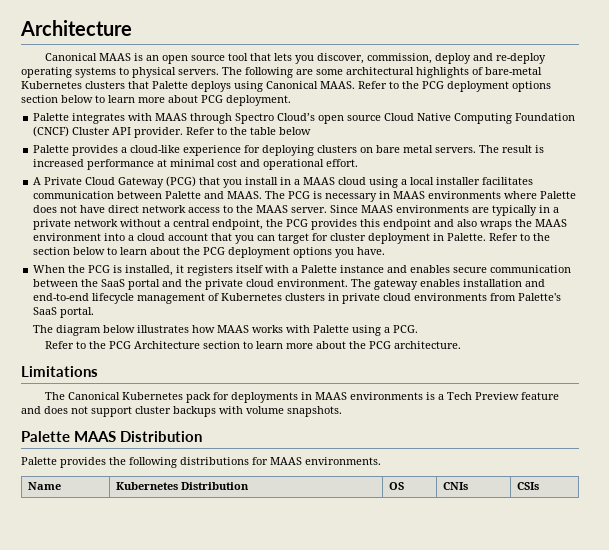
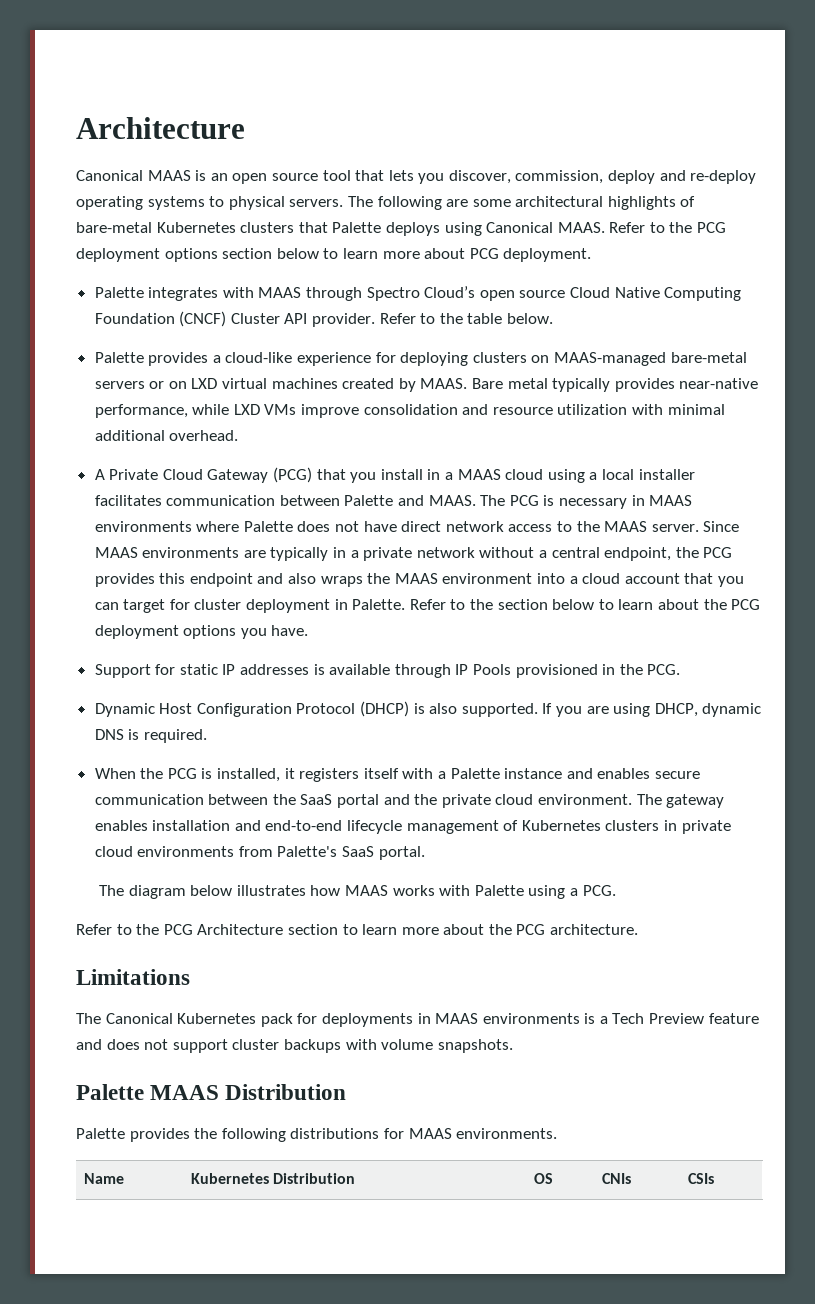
- Refer to the table below
+ Refer to the table below.
- Palette provides a cloud-like experience for deploying clusters on bare metal servers. The result is increased performance at minimal cost and operational effort.
+ Palette provides a cloud-like experience for deploying clusters on MAAS-managed bare-metal servers or on LXD virtual machines created by MAAS. Bare metal typically provides near-native performance, while LXD VMs improve consolidation and resource utilization with minimal additional overhead.
+ Support for static IP addresses is available through IP Pools provisioned in the PCG.
+ Dynamic Host Configuration Protocol (DHCP) is also supported. If you are using DHCP, dynamic DNS is required.

